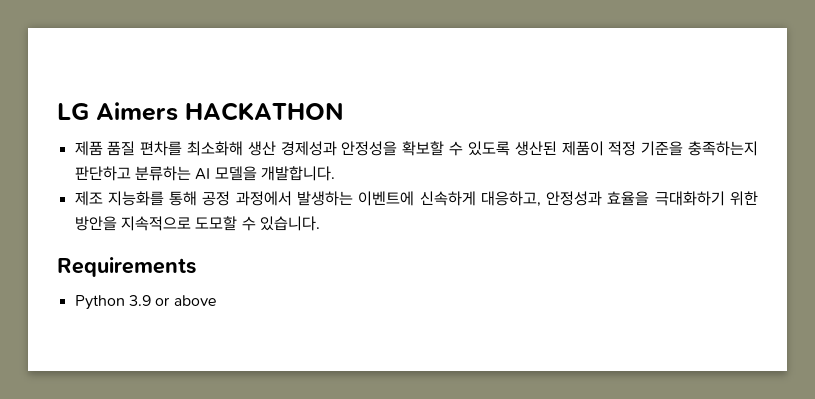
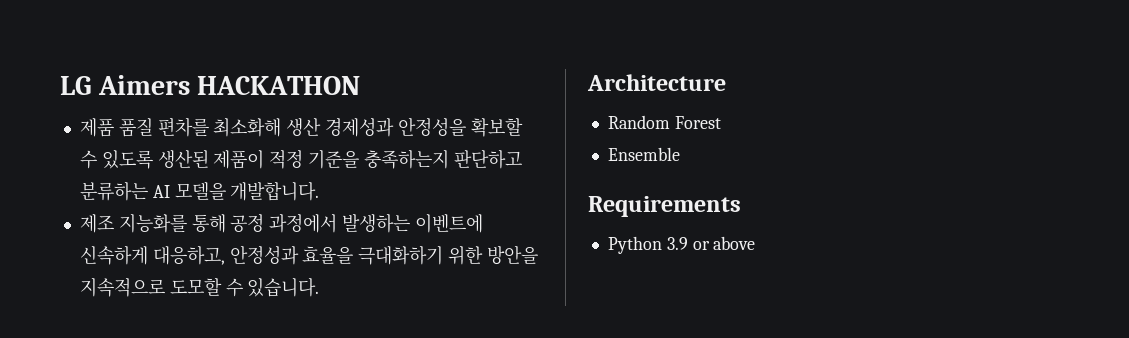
+ Architecture
+ Random Forest
+ Ensemble

